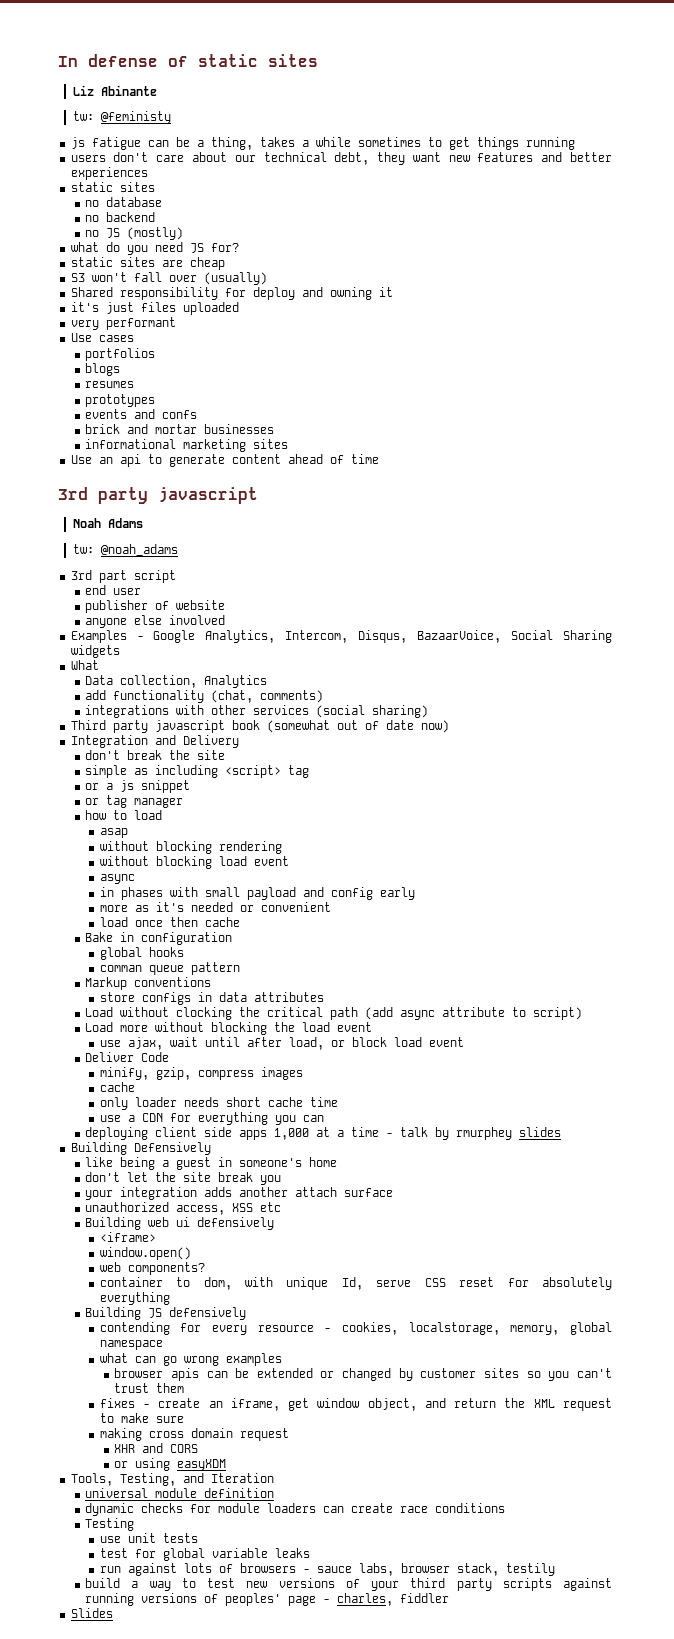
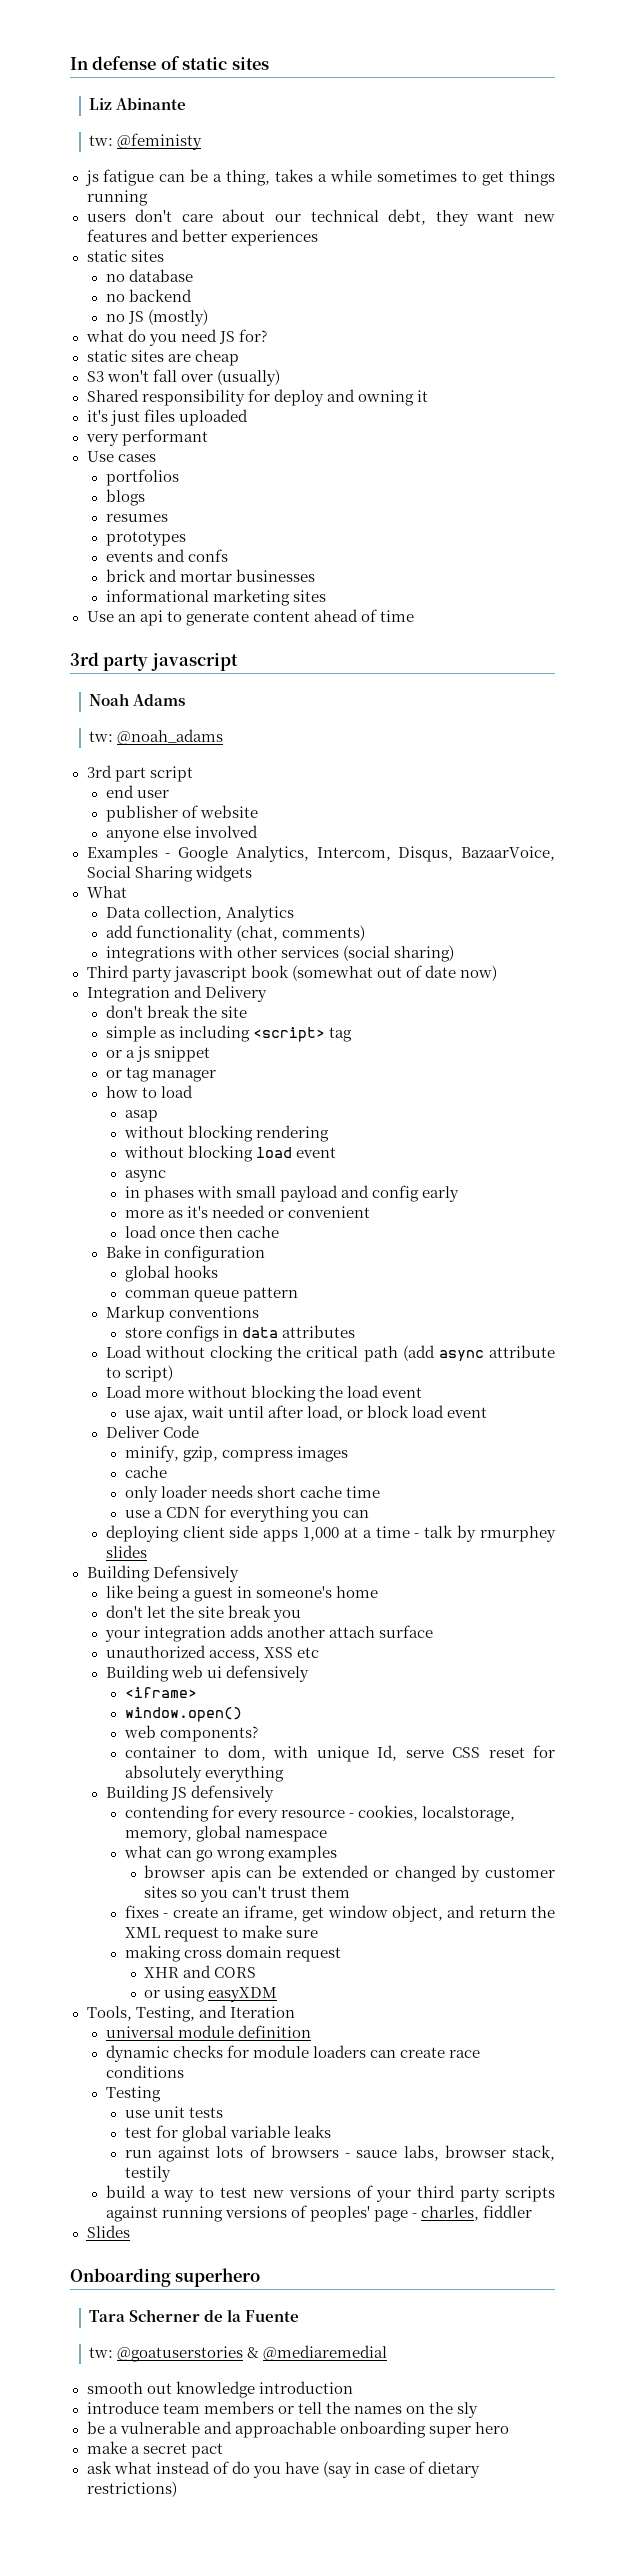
+ Onboarding superhero
+ Tara Scherner de la Fuente
+ tw: @goatuserstories & @mediaremedial
+ smooth out knowledge introduction
+ introduce team members or tell the names on the sly
+ be a vulnerable and approachable onboarding super hero
+ make a secret pact
+ ask what instead of do you have (say in case of dietary restrictions)

